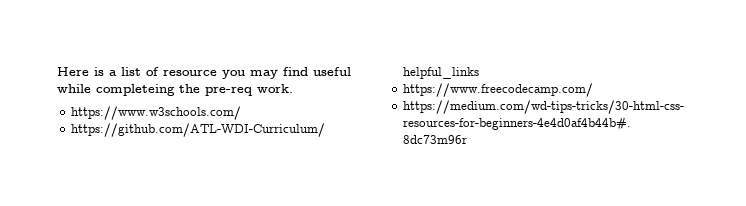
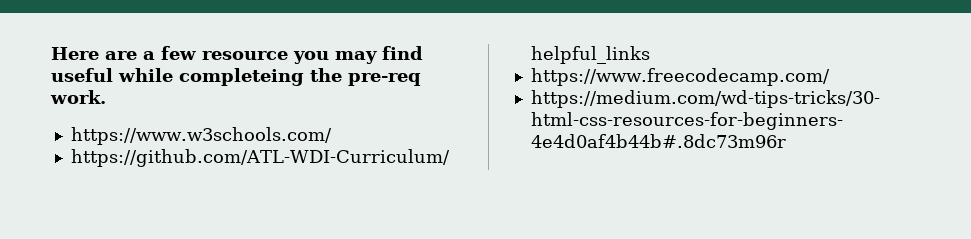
- Here is a list of resource you may find useful while completeing the pre-req work.
+ Here are a few resource you may find useful while completeing the pre-req work.

